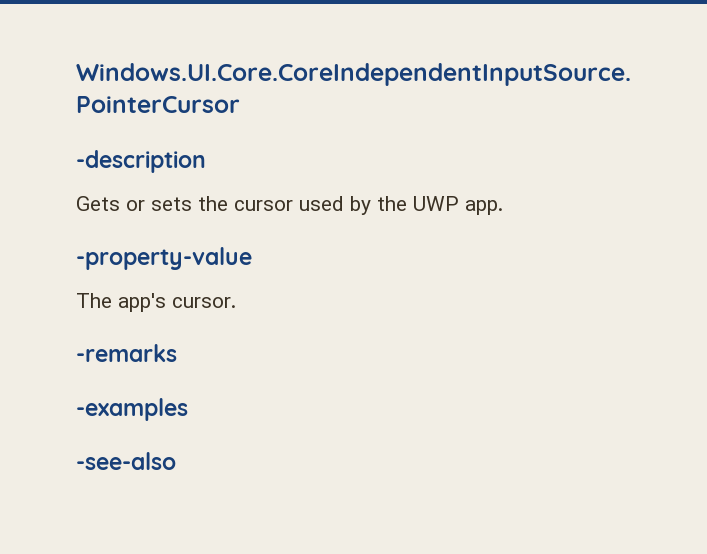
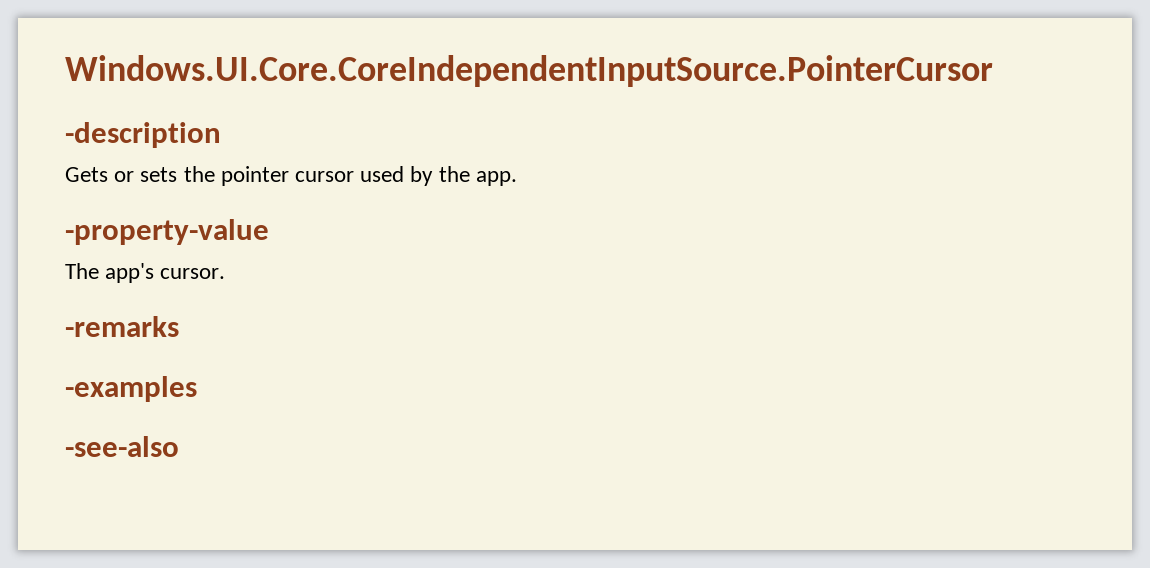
- Gets or sets the cursor used by the UWP app.
+ Gets or sets the pointer cursor used by the app.

